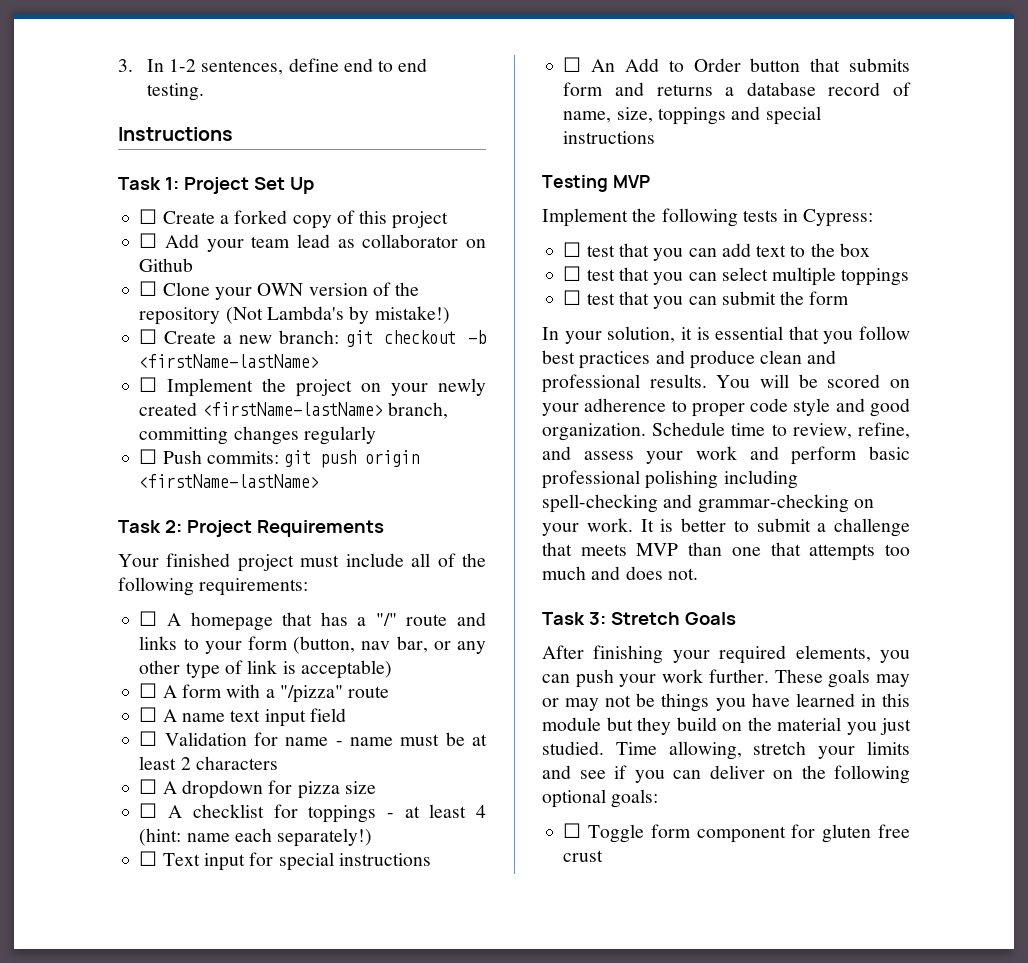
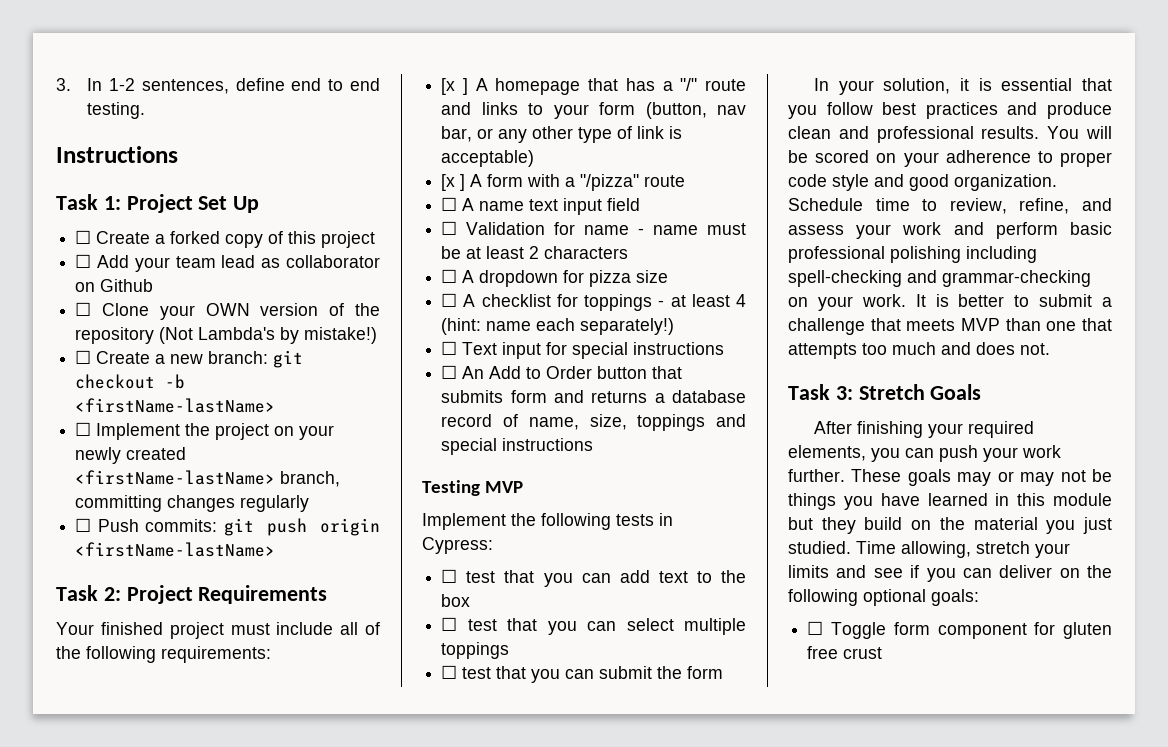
- ☐ A homepage that has a "/" route and links to your form (button, nav bar, or any other type of link is acceptable)
+ [x ] A homepage that has a "/" route and links to your form (button, nav bar, or any other type of link is acceptable)
- ☐ A form with a "/pizza" route
+ [x ] A form with a "/pizza" route

